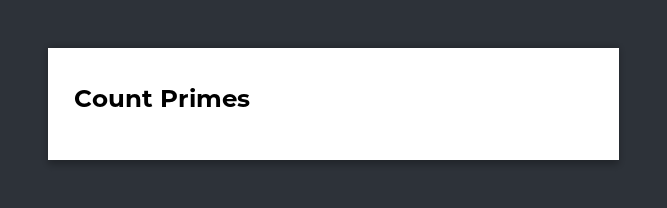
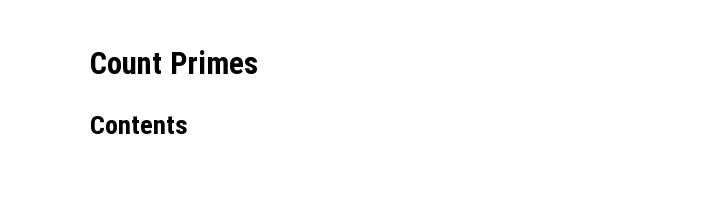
+ Contents

